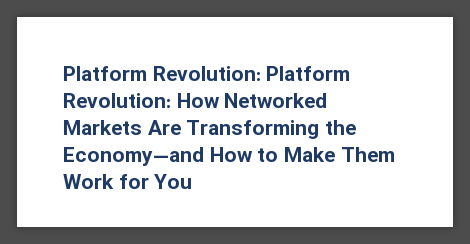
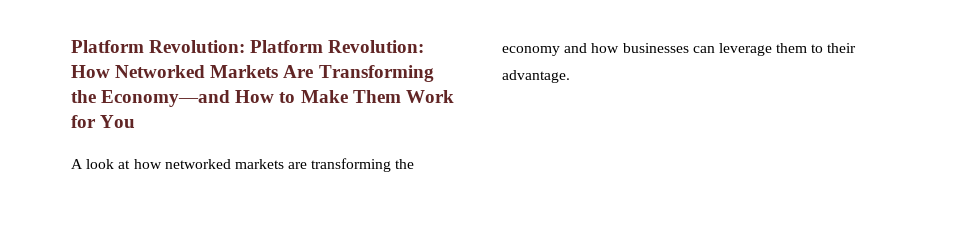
+ A look at how networked markets are transforming the economy and how businesses can leverage them to their advantage.

